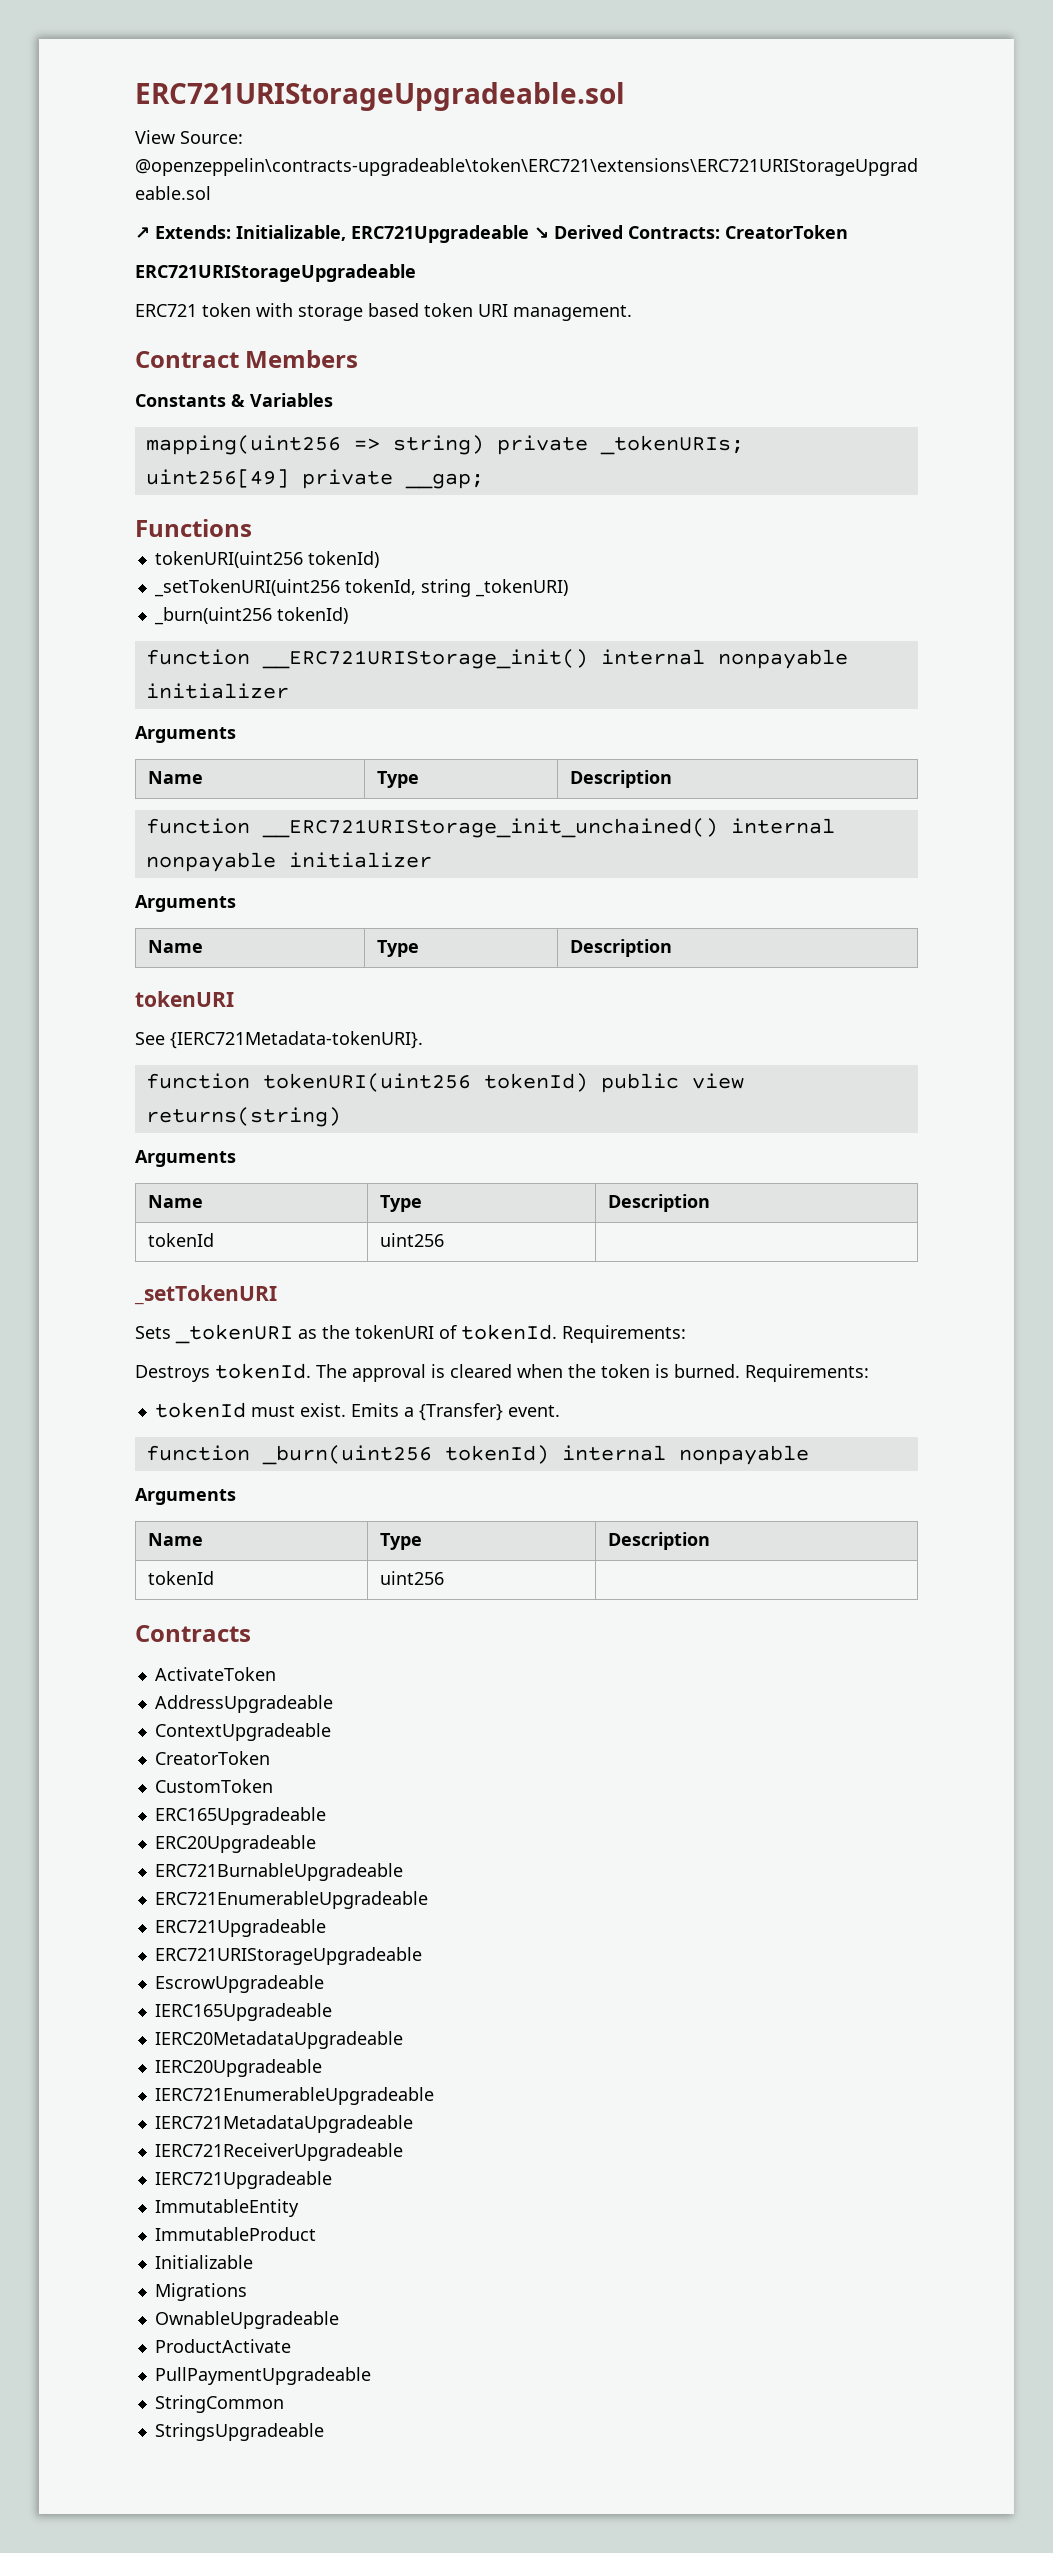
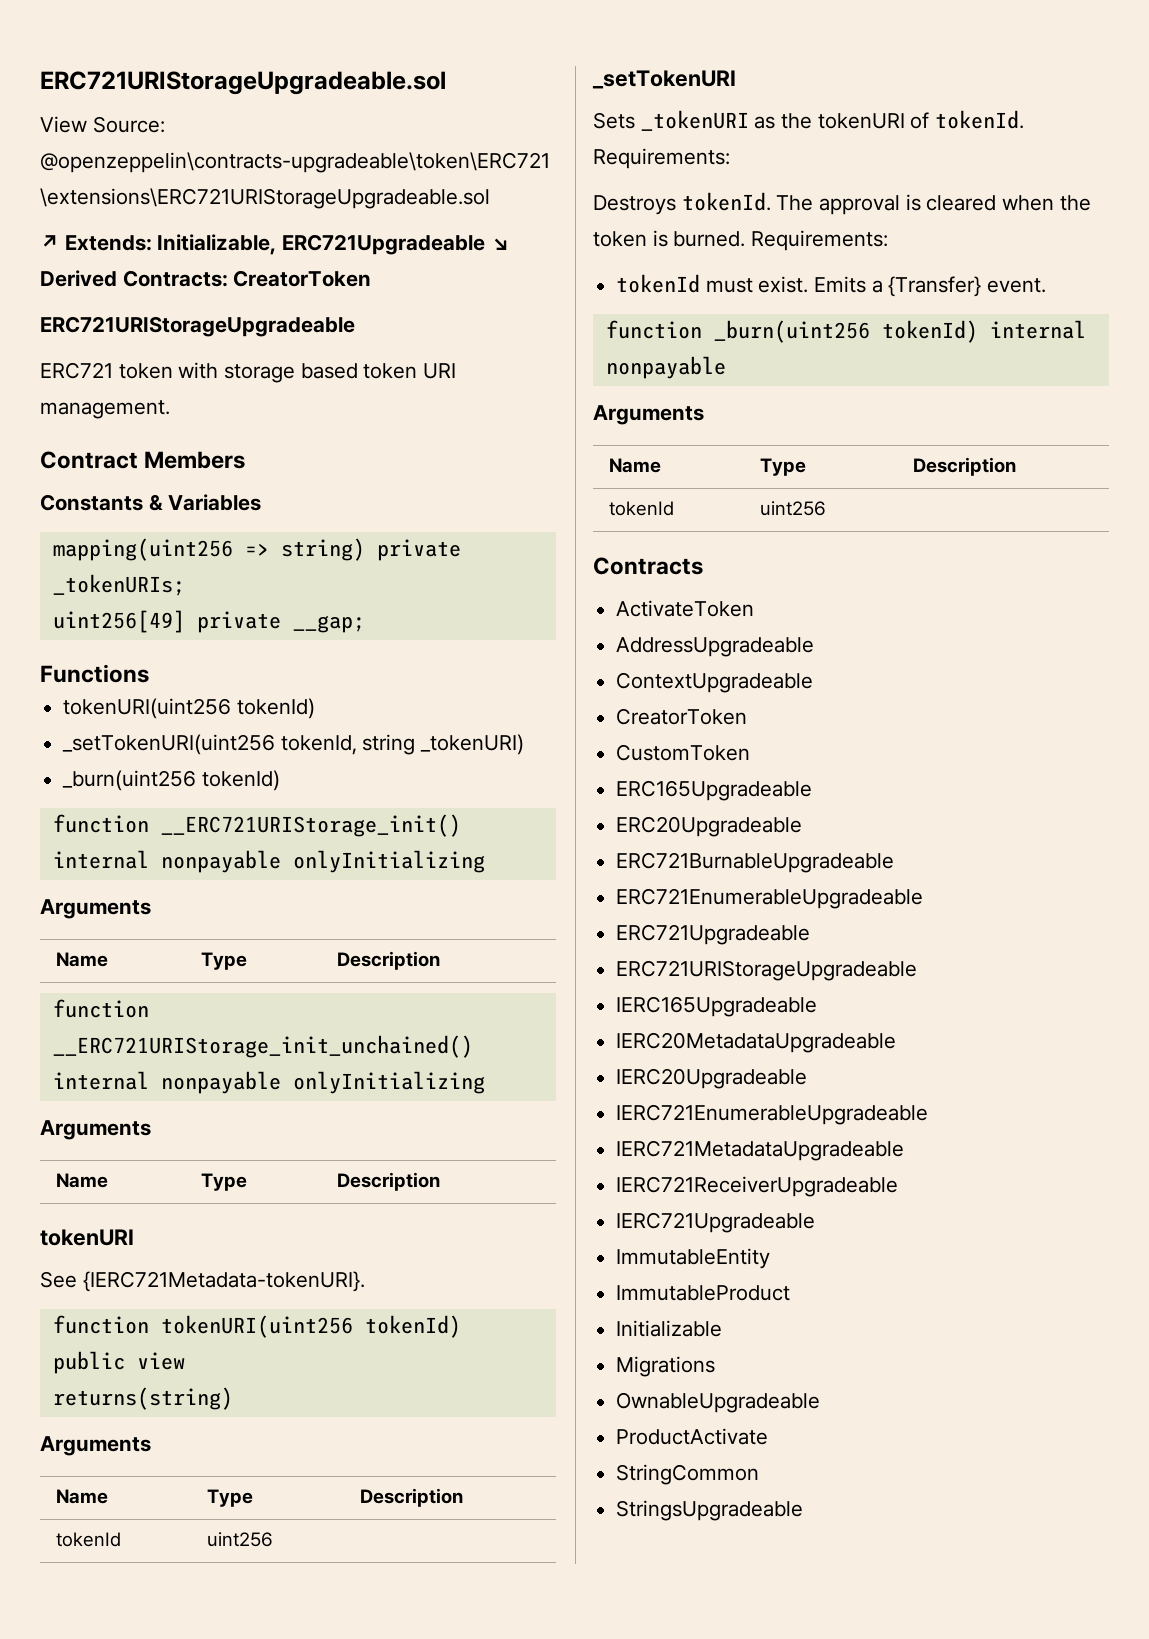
- function __ERC721URIStorage_init() internal nonpayable initializer
+ function __ERC721URIStorage_init() internal nonpayable onlyInitializing
- function __ERC721URIStorage_init_unchained() internal nonpayable initializer
+ function __ERC721URIStorage_init_unchained() internal nonpayable onlyInitializing
- EscrowUpgradeable
- PullPaymentUpgradeable

